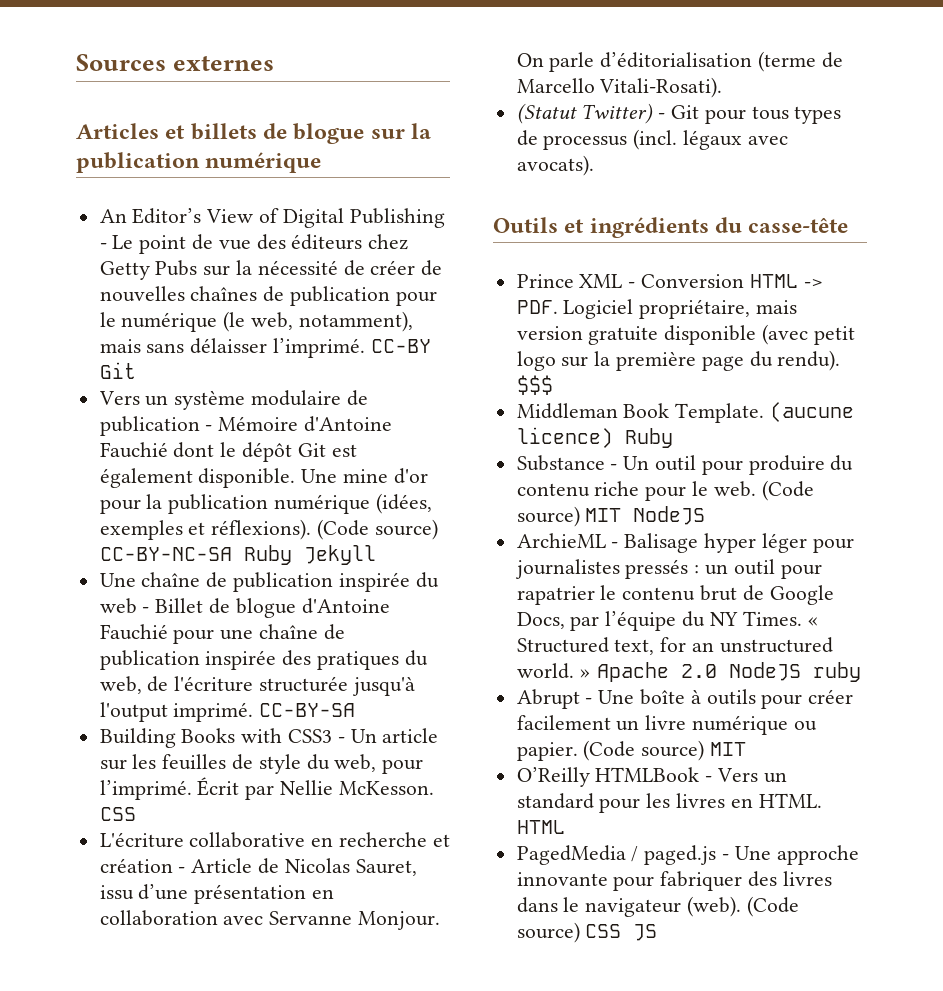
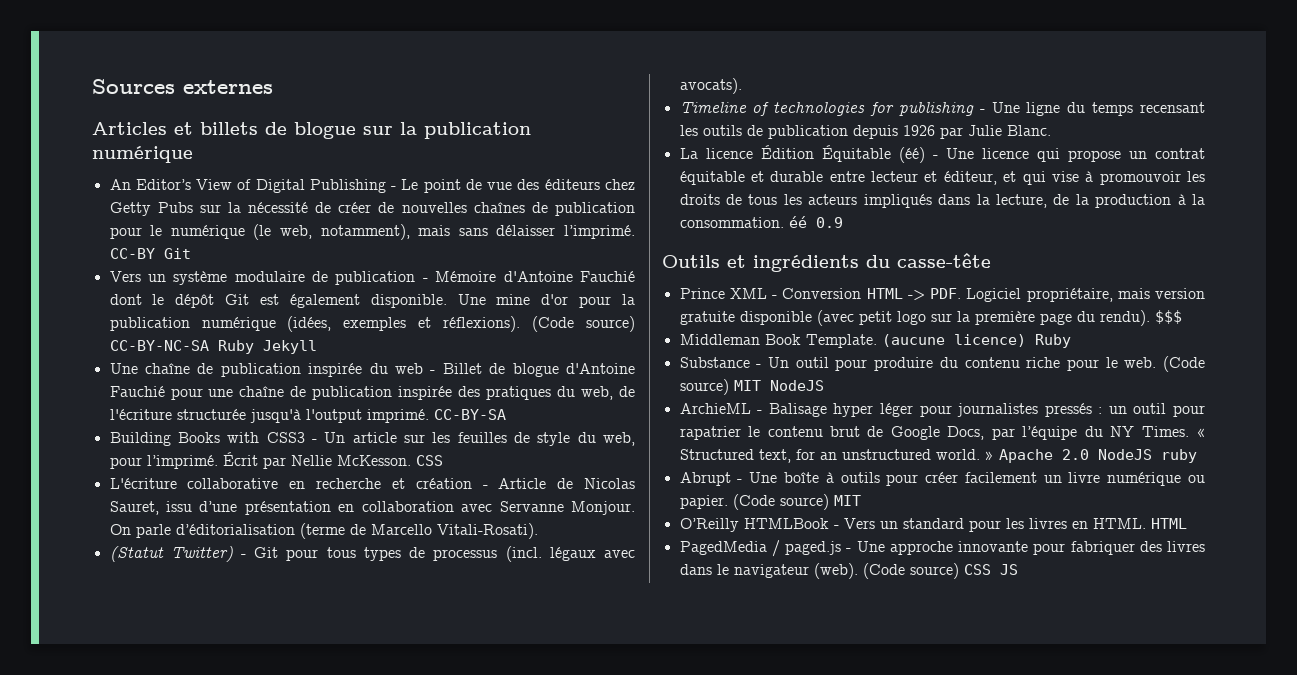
+ Timeline of technologies for publishing - Une ligne du temps recensant les outils de publication depuis 1926 par Julie Blanc.
+ La licence Édition Équitable (éé) - Une licence qui propose un contrat équitable et durable entre lecteur et éditeur, et qui vise à promouvoir les droits de tous les acteurs impliqués dans la lecture, de la production à la consommation. éé 0.9

